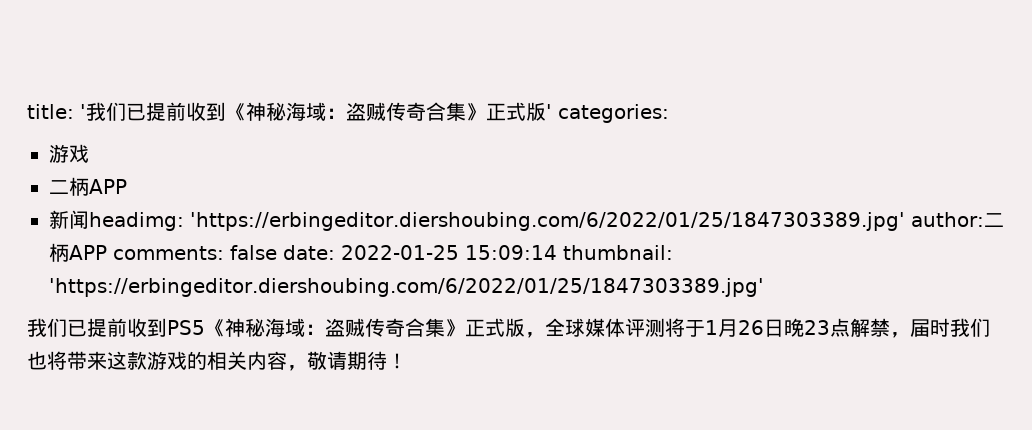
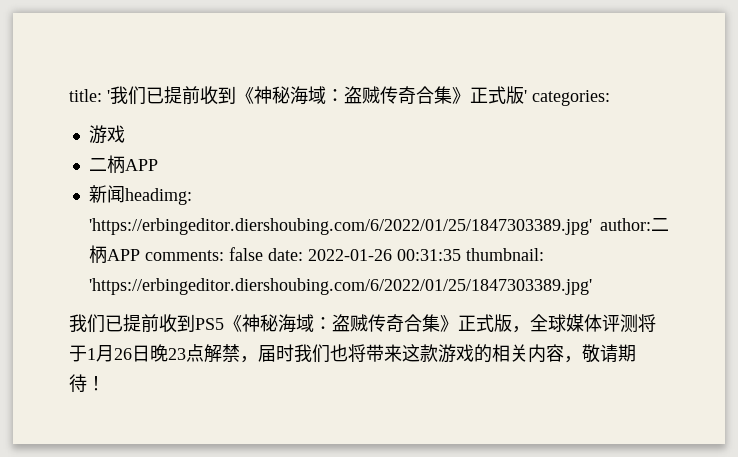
- 新闻headimg: 'https://erbingeditor.diershoubing.com/6/2022/01/25/1847303389.jpg' author:二柄APP comments: false date: 2022-01-25 15:09:14 thumbnail: 'https://erbingeditor.diershoubing.com/6/2022/01/25/1847303389.jpg'
+ 新闻headimg: 'https://erbingeditor.diershoubing.com/6/2022/01/25/1847303389.jpg' author:二柄APP comments: false date: 2022-01-26 00:31:35 thumbnail: 'https://erbingeditor.diershoubing.com/6/2022/01/25/1847303389.jpg'

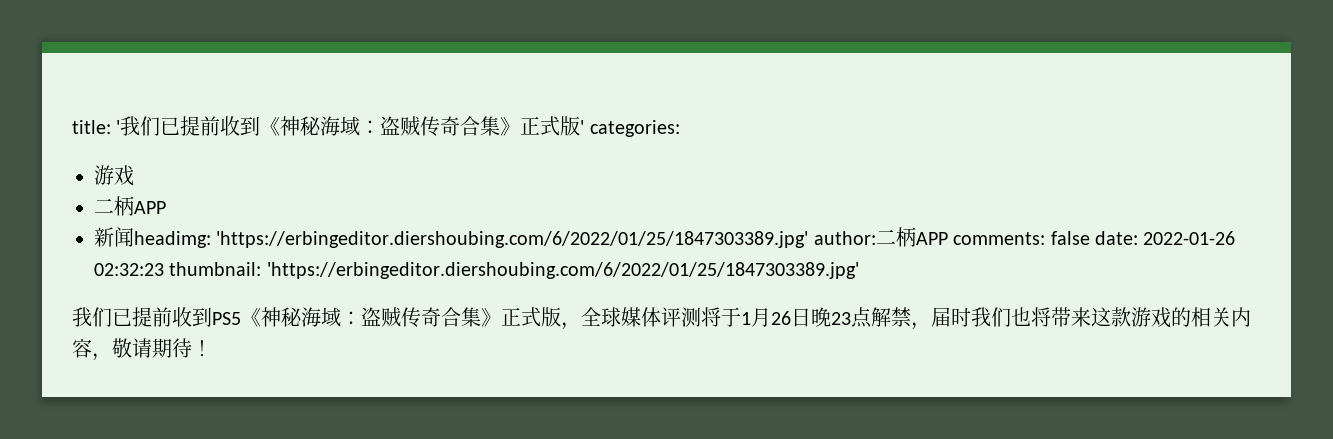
- 新闻headimg: 'https://erbingeditor.diershoubing.com/6/2022/01/25/1847303389.jpg' author:二柄APP comments: false date: 2022-01-26 00:31:35 thumbnail: 'https://erbingeditor.diershoubing.com/6/2022/01/25/1847303389.jpg'
+ 新闻headimg: 'https://erbingeditor.diershoubing.com/6/2022/01/25/1847303389.jpg' author:二柄APP comments: false date: 2022-01-26 02:32:23 thumbnail: 'https://erbingeditor.diershoubing.com/6/2022/01/25/1847303389.jpg'

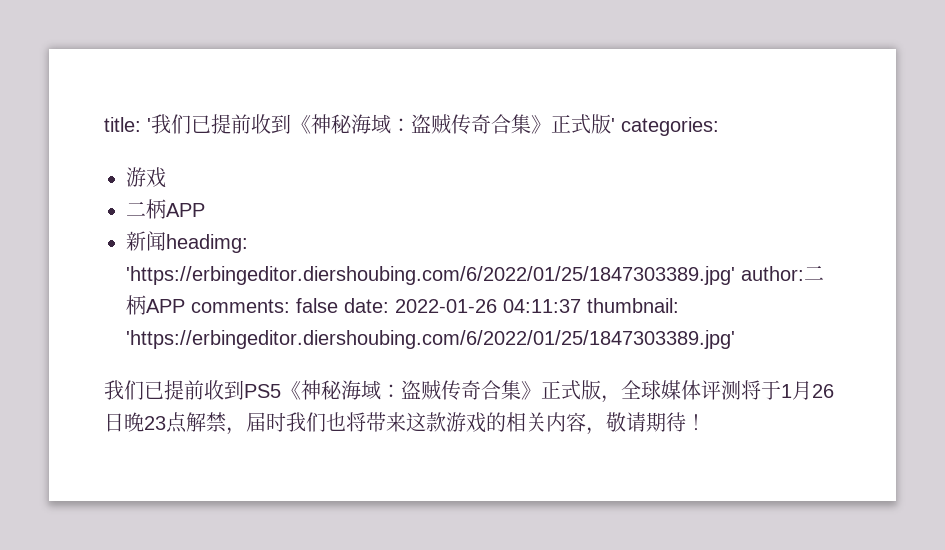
- 新闻headimg: 'https://erbingeditor.diershoubing.com/6/2022/01/25/1847303389.jpg' author:二柄APP comments: false date: 2022-01-26 02:32:23 thumbnail: 'https://erbingeditor.diershoubing.com/6/2022/01/25/1847303389.jpg'
+ 新闻headimg: 'https://erbingeditor.diershoubing.com/6/2022/01/25/1847303389.jpg' author:二柄APP comments: false date: 2022-01-26 04:11:37 thumbnail: 'https://erbingeditor.diershoubing.com/6/2022/01/25/1847303389.jpg'

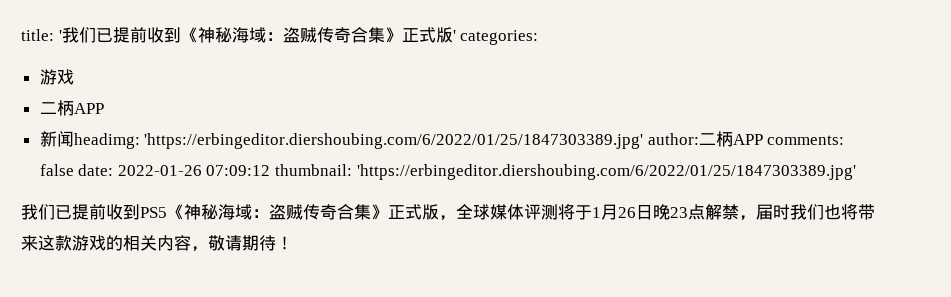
- 新闻headimg: 'https://erbingeditor.diershoubing.com/6/2022/01/25/1847303389.jpg' author:二柄APP comments: false date: 2022-01-26 04:11:37 thumbnail: 'https://erbingeditor.diershoubing.com/6/2022/01/25/1847303389.jpg'
+ 新闻headimg: 'https://erbingeditor.diershoubing.com/6/2022/01/25/1847303389.jpg' author:二柄APP comments: false date: 2022-01-26 07:09:12 thumbnail: 'https://erbingeditor.diershoubing.com/6/2022/01/25/1847303389.jpg'

